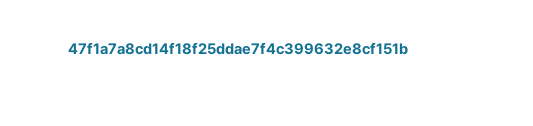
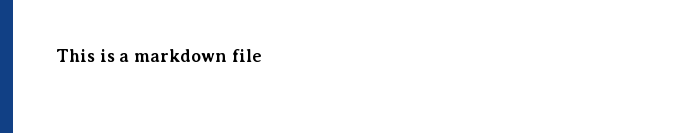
- 47f1a7a8cd14f18f25ddae7f4c399632e8cf151b
+ This is a markdown file

